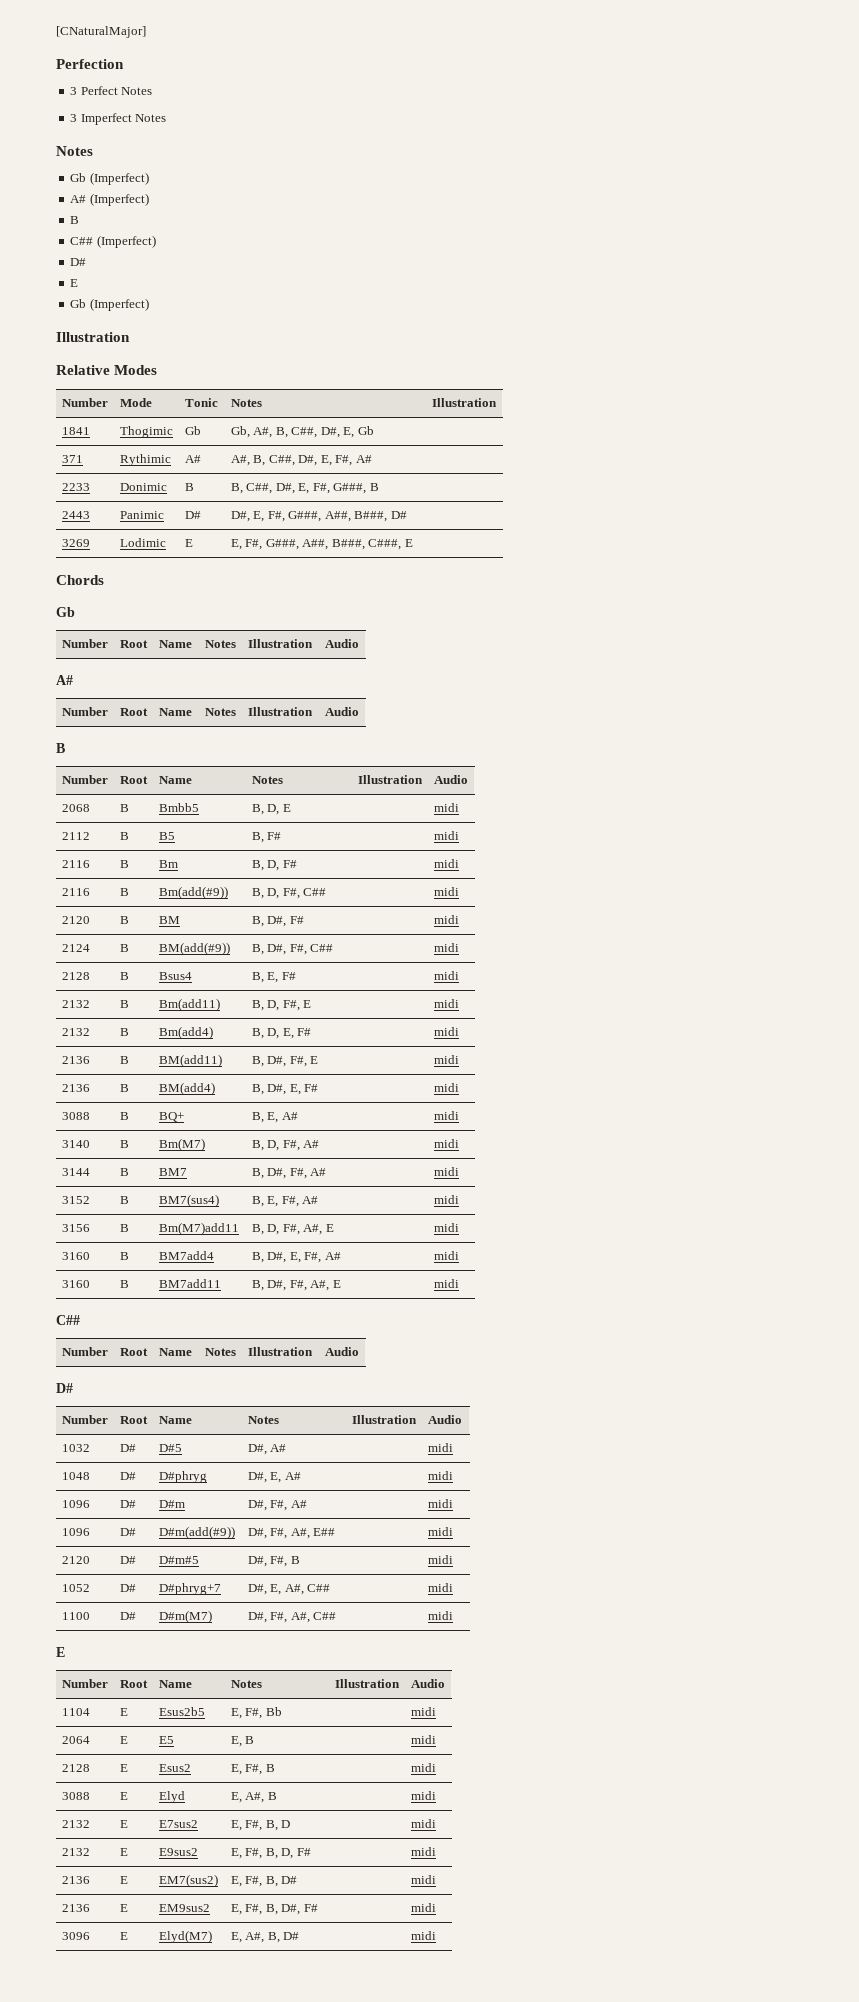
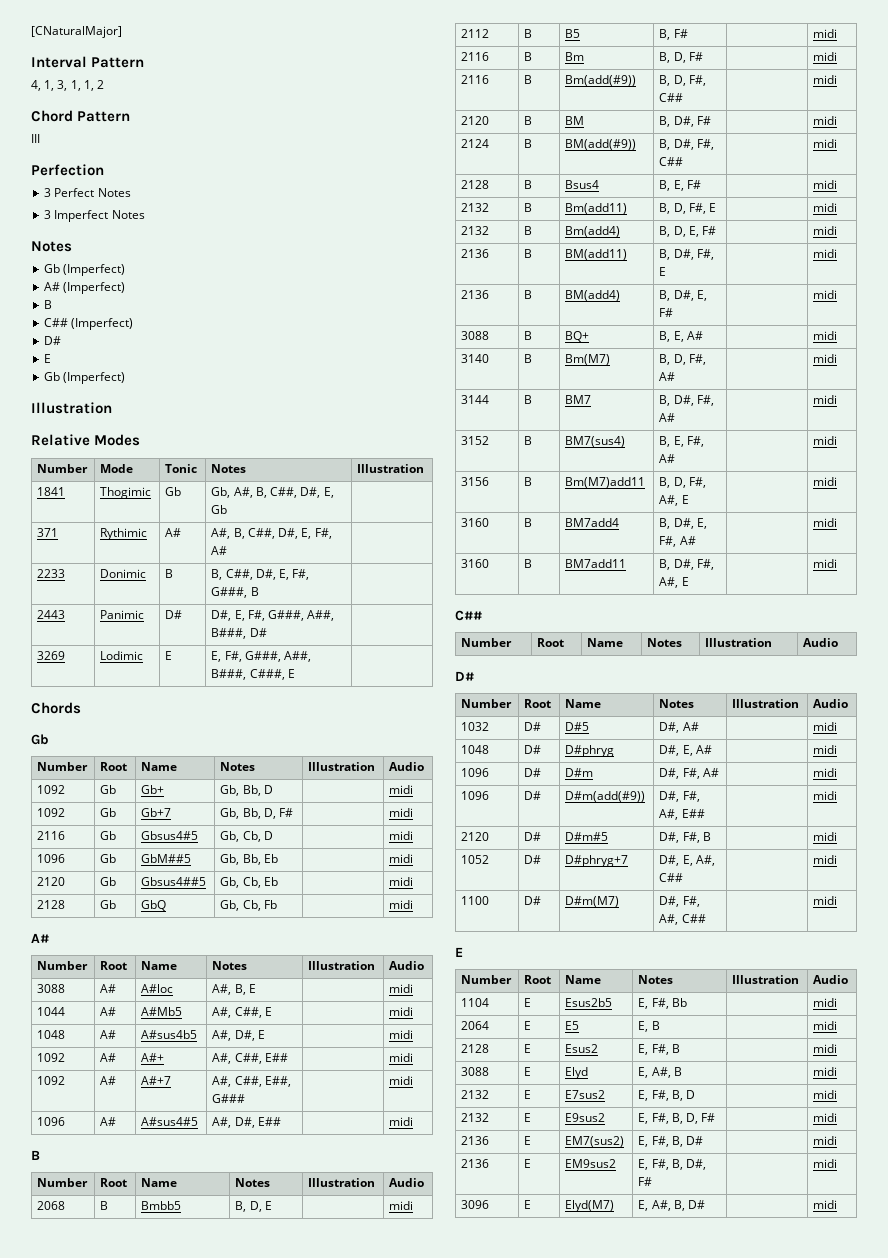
+ Interval Pattern
+ 4, 1, 3, 1, 1, 2
+ Chord Pattern
+ III
+ 1092 | Gb | Gb+ | Gb, Bb, D | | midi
+ 1092 | Gb | Gb+7 | Gb, Bb, D, F# | | midi
+ 2116 | Gb | Gbsus4#5 | Gb, Cb, D | | midi
+ 1096 | Gb | GbM##5 | Gb, Bb, Eb | | midi
+ 2120 | Gb | Gbsus4##5 | Gb, Cb, Eb | | midi
+ 2128 | Gb | GbQ | Gb, Cb, Fb | | midi
+ 3088 | A# | A#loc | A#, B, E | | midi
+ 1044 | A# | A#Mb5 | A#, C##, E | | midi
+ 1048 | A# | A#sus4b5 | A#, D#, E | | midi
+ 1092 | A# | A#+ | A#, C##, E## | | midi
+ 1092 | A# | A#+7 | A#, C##, E##, G### | | midi
+ 1096 | A# | A#sus4#5 | A#, D#, E## | | midi

